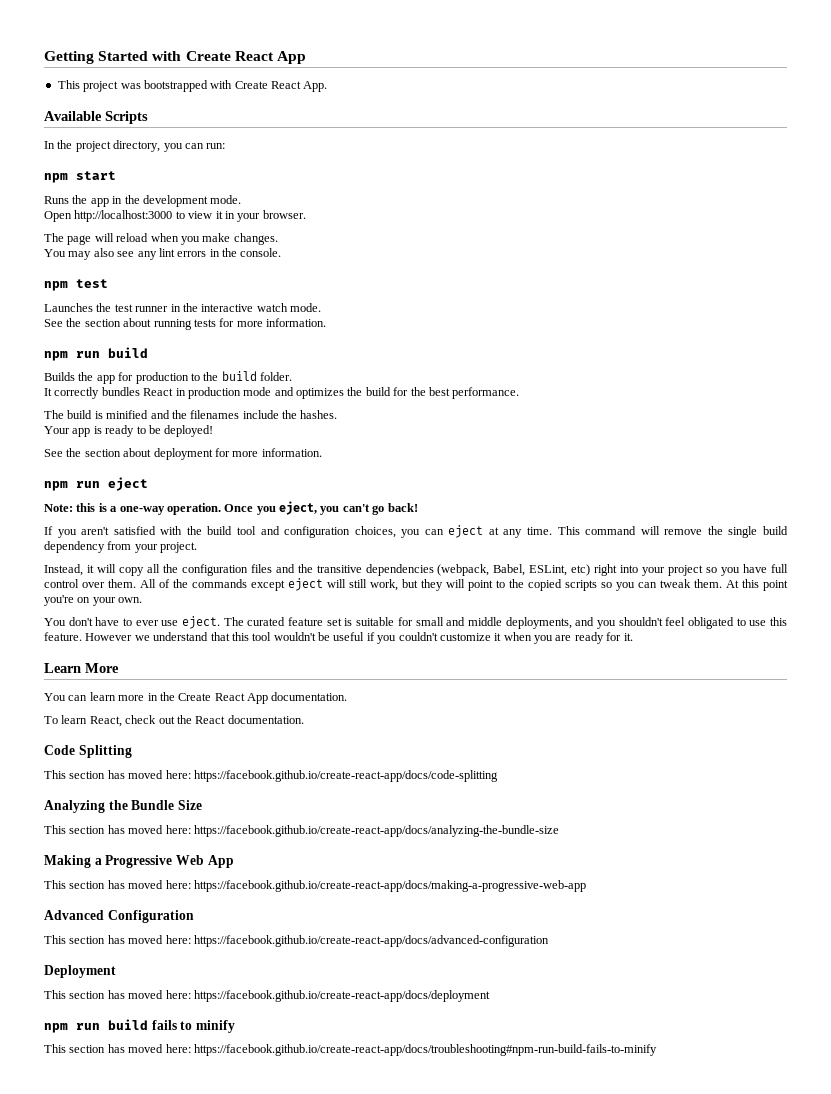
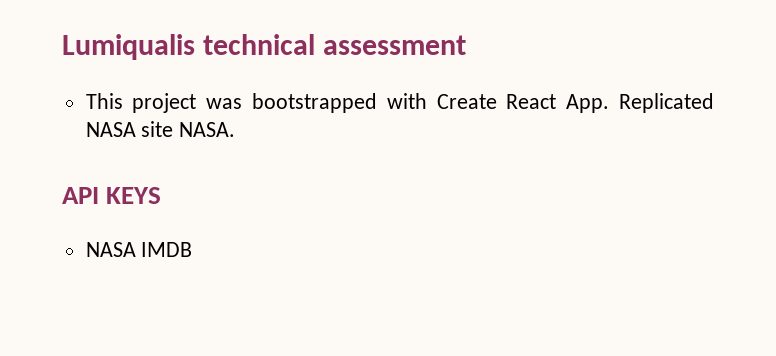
- Getting Started with Create React App
+ Lumiqualis technical assessment
- This project was bootstrapped with Create React App.
- Available Scripts
- In the project directory, you can run:
- npm start
- Runs the app in the development mode.
- Open http://localhost:3000 to view it in your browser.
- The page will reload when you make changes.
- You may also see any lint errors in the console.
- npm test
- Launches the test runner in the interactive watch mode.
- See the section about running tests for more information.
- npm run build
- Builds the app for production to the build folder.
- It correctly bundles React in production mode and optimizes the build for the best performance.
- The build is minified and the filenames include the hashes.
- Your app is ready to be deployed!
- See the section about deployment for more information.
- npm run eject
- Note: this is a one-way operation. Once you eject, you can't go back!
- If you aren't satisfied with the build tool and configuration choices, you can eject at any time. This command will remove the single build dependency from your project.
- Instead, it will copy all the configuration files and the transitive dependencies (webpack, Babel, ESLint, etc) right into your project so you have full control over them. All of the commands except eject will still work, but they will point to the copied scripts so you can tweak them. At this point you're on your own.
- You don't have to ever use eject. The curated feature set is suitable for small and middle deployments, and you shouldn't feel obligated to use this feature. However we understand that this tool wouldn't be useful if you couldn't customize it when you are ready for it.
- Learn More
- You can learn more in the Create React App documentation.
- To learn React, check out the React documentation.
- Code Splitting
- This section has moved here: https://facebook.github.io/create-react-app/docs/code-splitting
- Analyzing the Bundle Size
- This section has moved here: https://facebook.github.io/create-react-app/docs/analyzing-the-bundle-size
- Making a Progressive Web App
- This section has moved here: https://facebook.github.io/create-react-app/docs/making-a-progressive-web-app
- Advanced Configuration
- This section has moved here: https://facebook.github.io/create-react-app/docs/advanced-configuration
- Deployment
- This section has moved here: https://facebook.github.io/create-react-app/docs/deployment
- npm run build fails to minify
- This section has moved here: https://facebook.github.io/create-react-app/docs/troubleshooting#npm-run-build-fails-to-minify
+ This project was bootstrapped with Create React App. Replicated NASA site NASA.
+ API KEYS
+ NASA IMDB

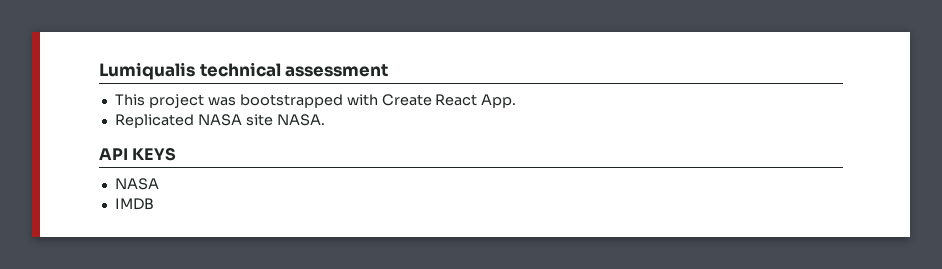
- This project was bootstrapped with Create React App. Replicated NASA site NASA.
+ This project was bootstrapped with Create React App.
+ Replicated NASA site NASA.
  API KEYS
- NASA IMDB
+ NASA
+ IMDB

